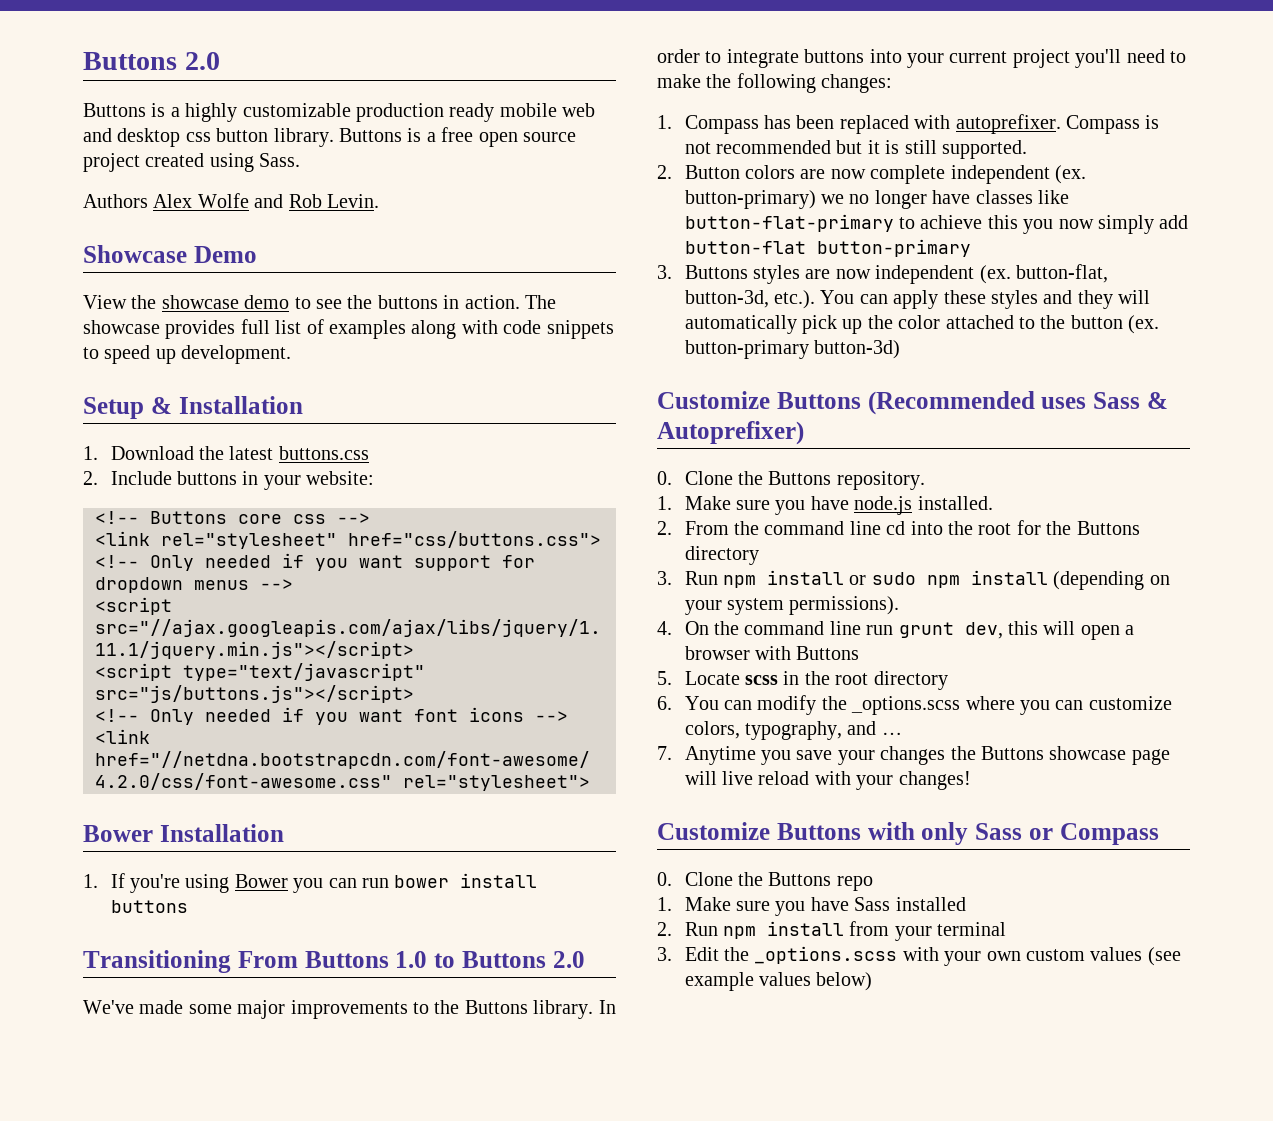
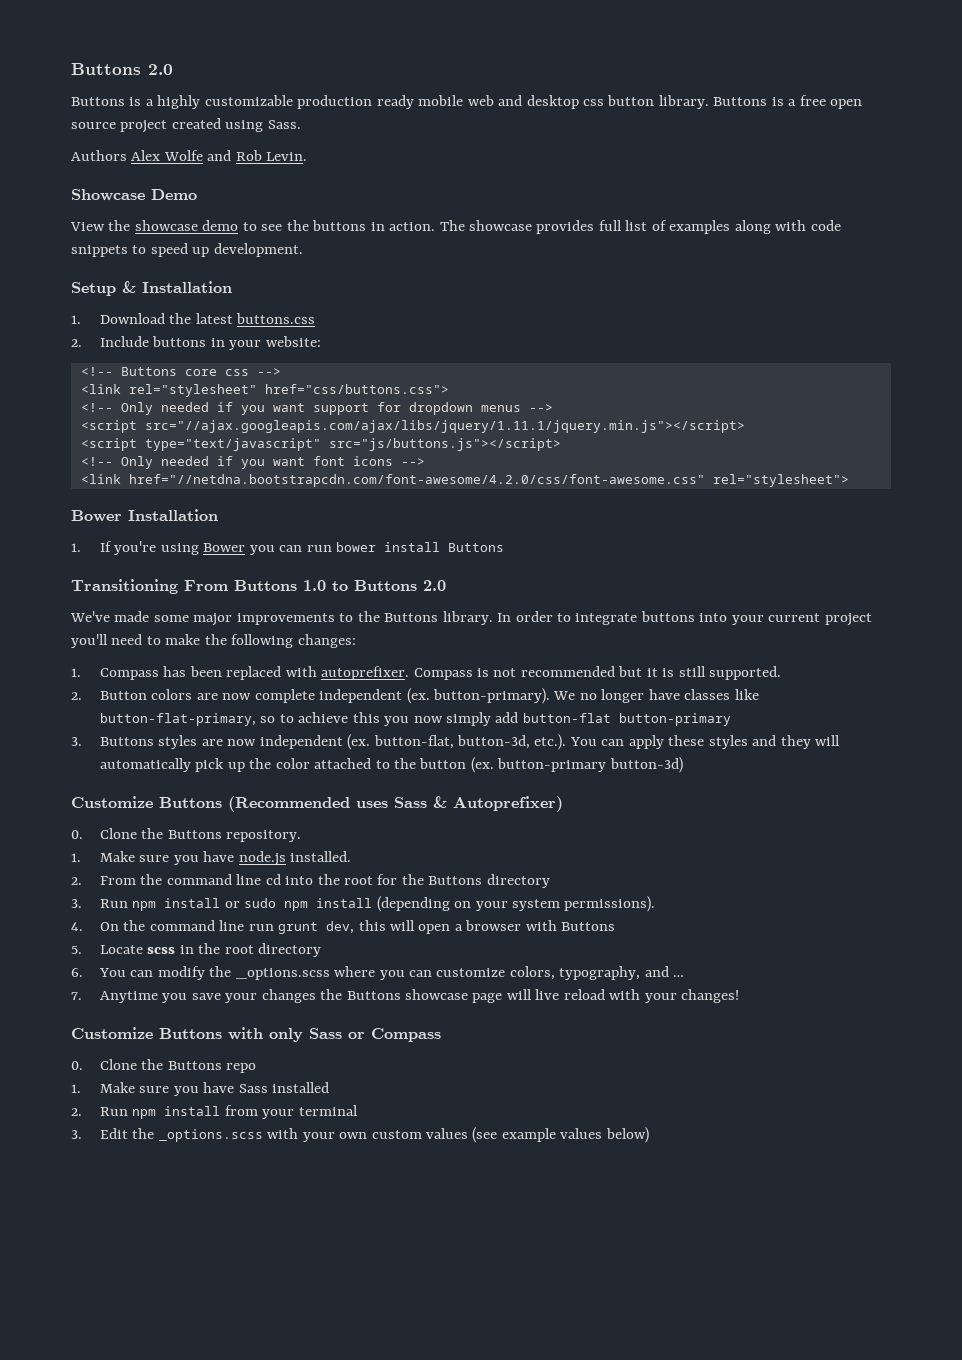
- 1. If you're using Bower you can run bower install buttons
+ 1. If you're using Bower you can run bower install Buttons
- 2. Button colors are now complete independent (ex. button-primary) we no longer have classes like button-flat-primary to achieve this you now simply add button-flat button-primary
+ 2. Button colors are now complete independent (ex. button-primary). We no longer have classes like button-flat-primary, so to achieve this you now simply add button-flat button-primary

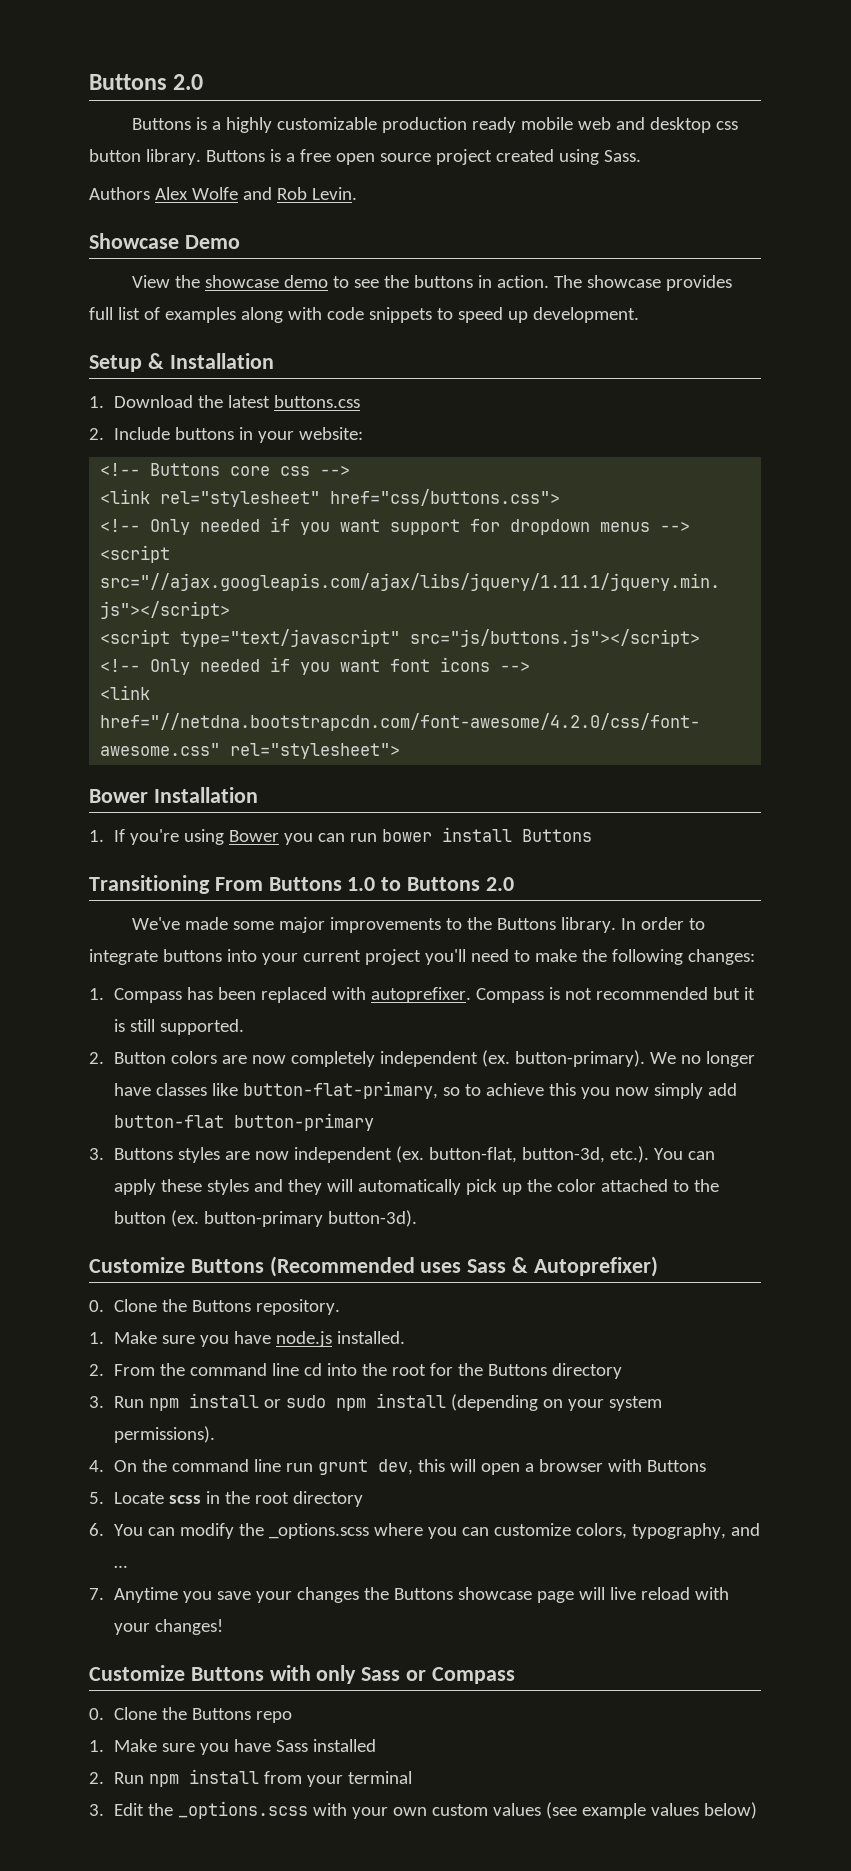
- 2. Button colors are now complete independent (ex. button-primary).
+ 2. Button colors are now completely independent (ex. button-primary).
- 3. Buttons styles are now independent (ex. button-flat, button-3d, etc.). You can apply these styles and they will automatically pick up the color attached to the button (ex. button-primary button-3d)
+ 3. Buttons styles are now independent (ex. button-flat, button-3d, etc.). You can apply these styles and they will automatically pick up the color attached to the button (ex. button-primary button-3d).

